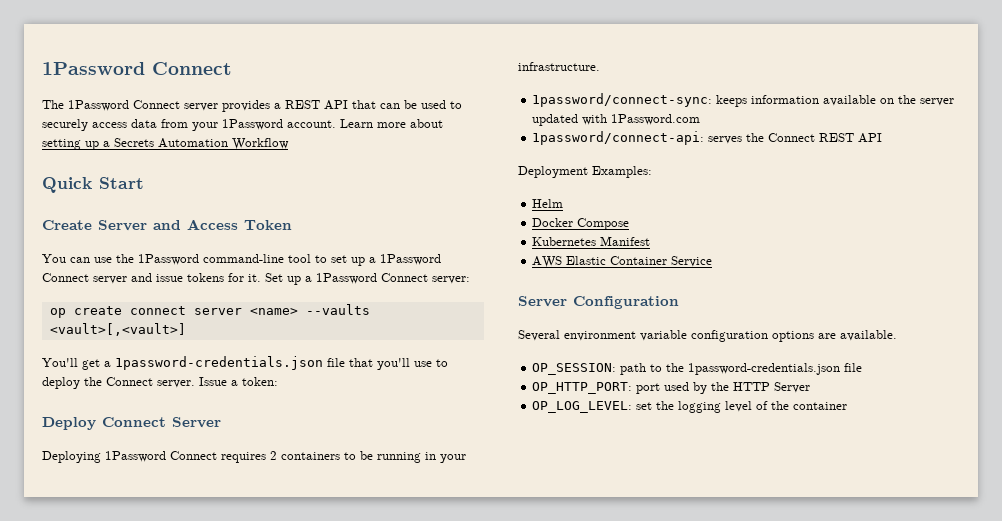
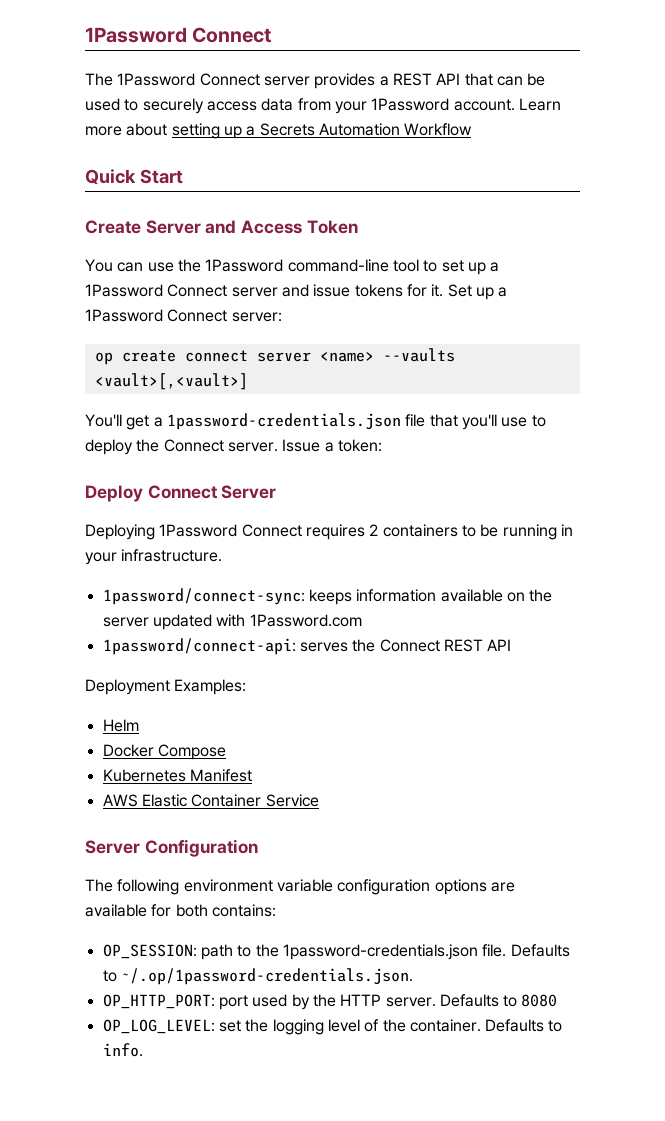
- Several environment variable configuration options are available.
+ The following environment variable configuration options are available for both contains:
- OP_SESSION: path to the 1password-credentials.json file
+ OP_SESSION: path to the 1password-credentials.json file. Defaults to ~/.op/1password-credentials.json.
- OP_HTTP_PORT: port used by the HTTP Server
+ OP_HTTP_PORT: port used by the HTTP server. Defaults to 8080
- OP_LOG_LEVEL: set the logging level of the container
+ OP_LOG_LEVEL: set the logging level of the container. Defaults to info.

